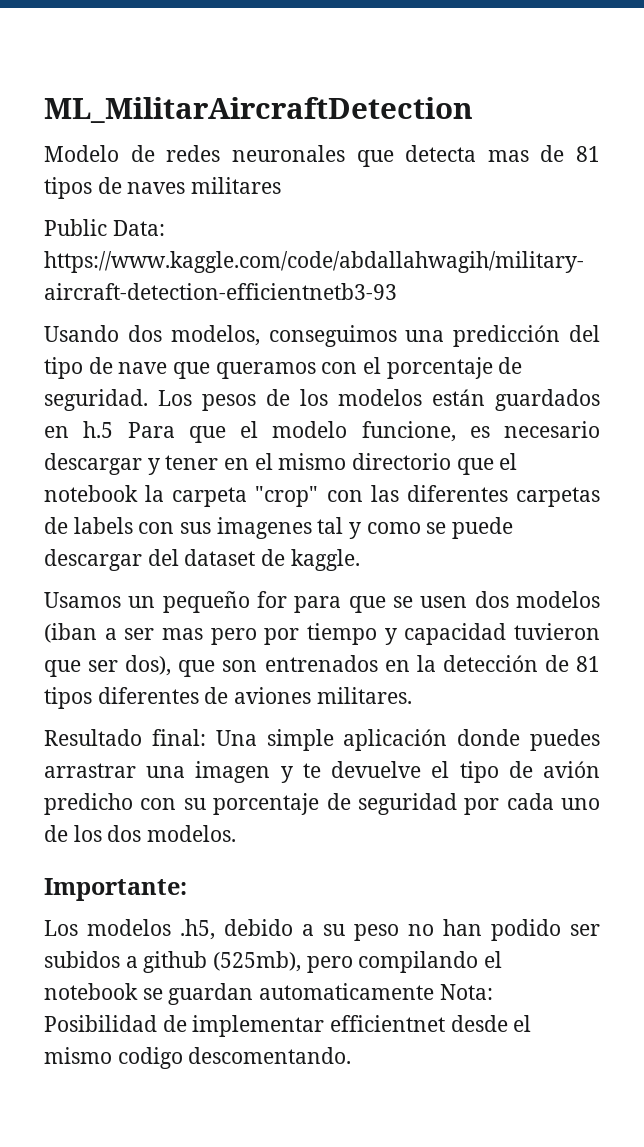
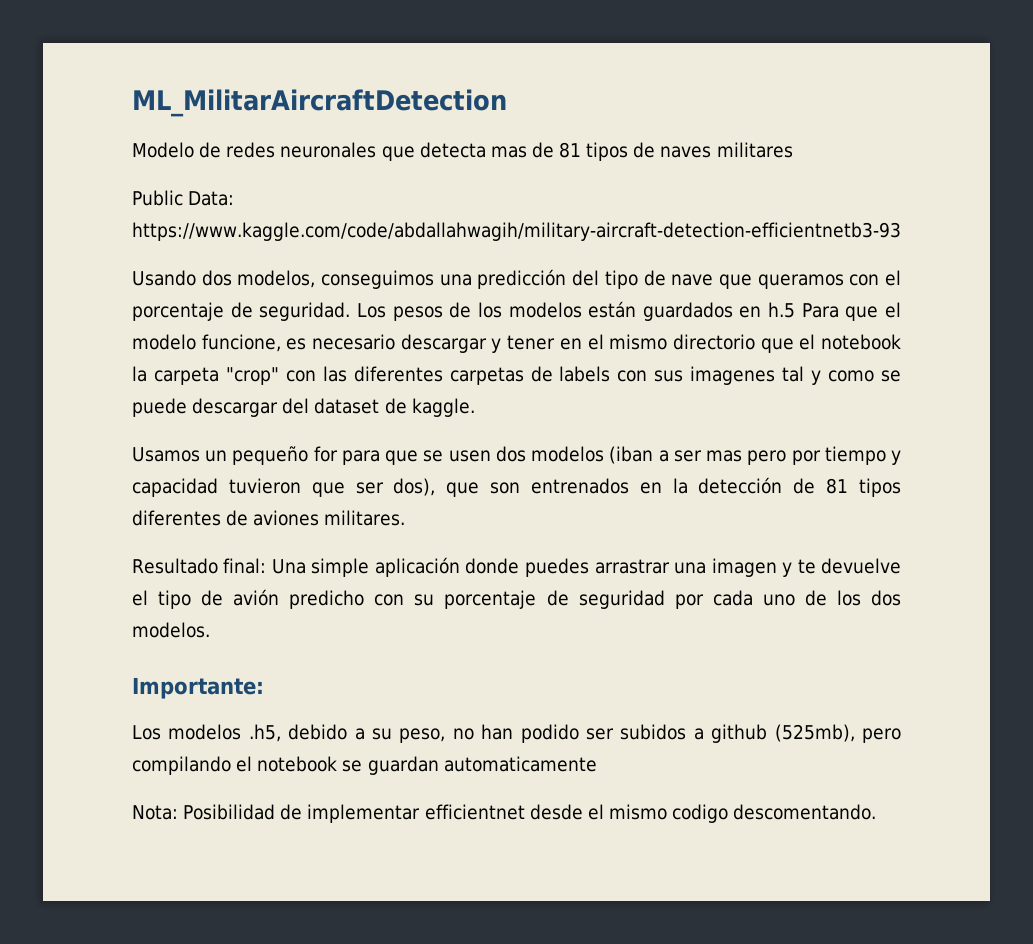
- Los modelos .h5, debido a su peso no han podido ser subidos a github (525mb), pero compilando el notebook se guardan automaticamente Nota: Posibilidad de implementar efficientnet desde el mismo codigo descomentando.
+ Los modelos .h5, debido a su peso, no han podido ser subidos a github (525mb), pero compilando el notebook se guardan automaticamente
+ Nota: Posibilidad de implementar efficientnet desde el mismo codigo descomentando.

